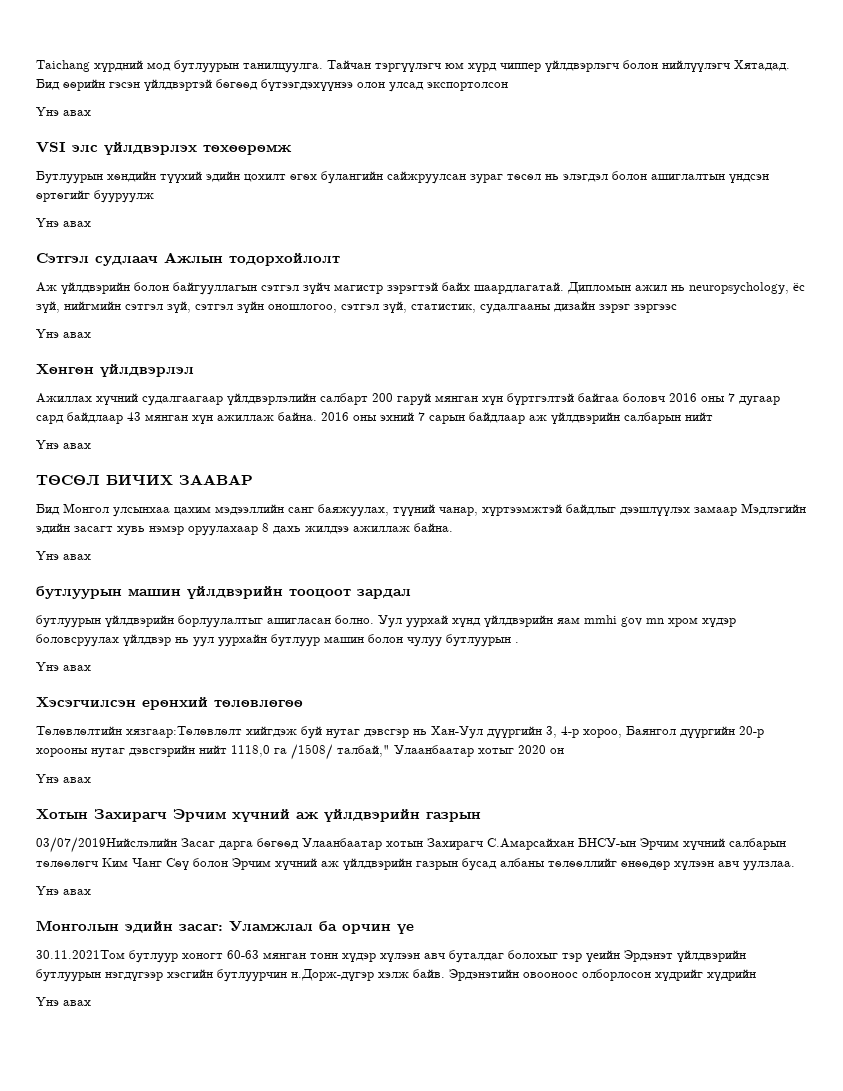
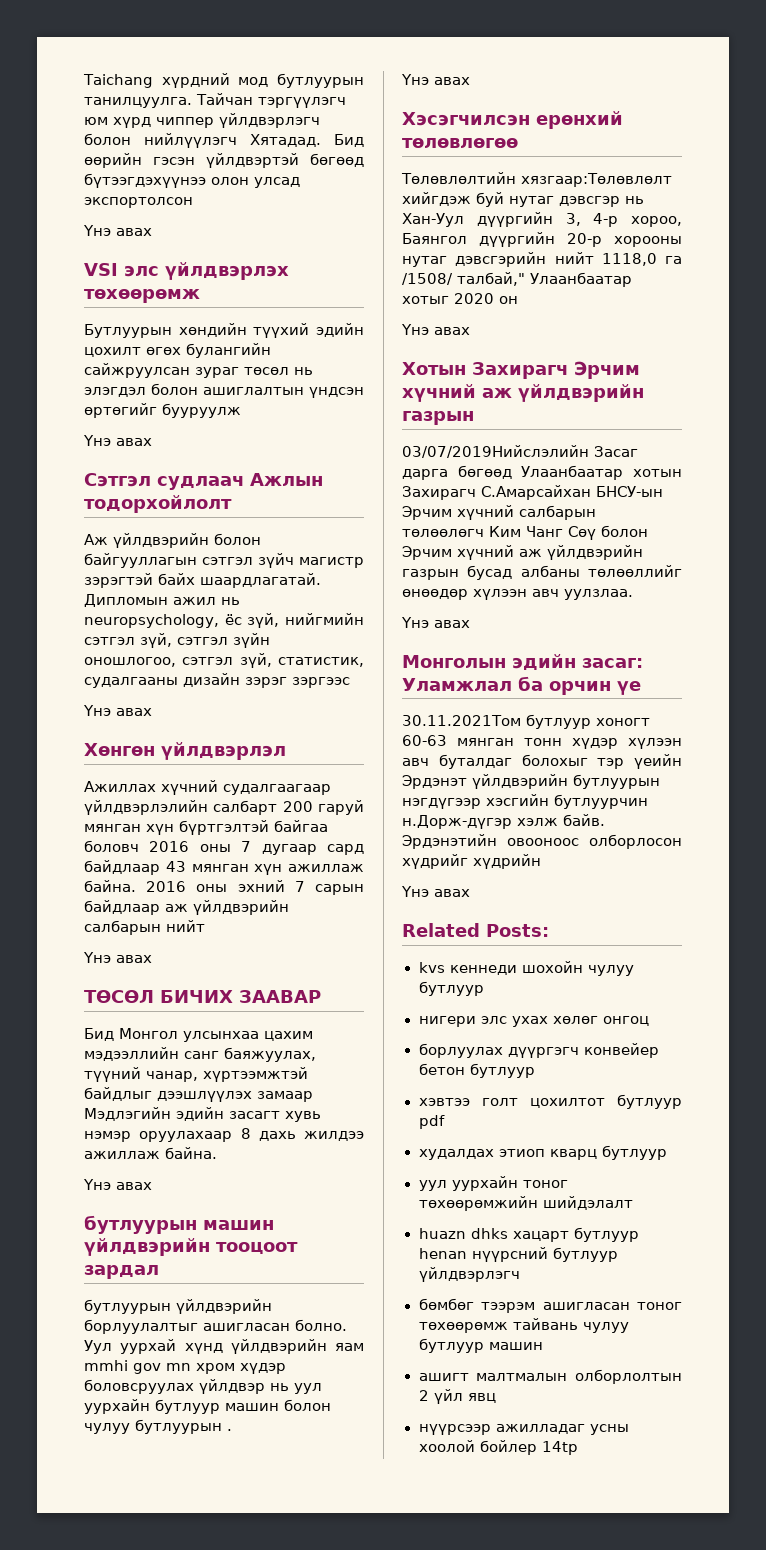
+ Related Posts:
+ kvs кеннеди шохойн чулуу бутлуур
+ нигери элс ухах хөлөг онгоц
+ борлуулах дүүргэгч конвейер бетон бутлуур
+ хэвтээ голт цохилтот бутлуур pdf
+ худалдах этиоп кварц бутлуур
+ уул уурхайн тоног төхөөрөмжийн шийдэлалт
+ huazn dhks хацарт бутлуур henan нүүрсний бутлуур үйлдвэрлэгч
+ бөмбөг тээрэм ашигласан тоног төхөөрөмж тайвань чулуу бутлуур машин
+ ашигт малтмалын олборлолтын 2 үйл явц
+ нүүрсээр ажилладаг усны хоолой бойлер 14tp

